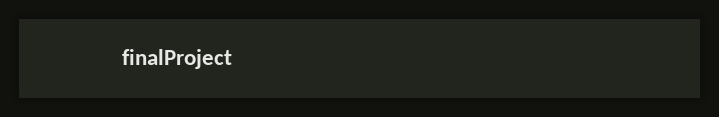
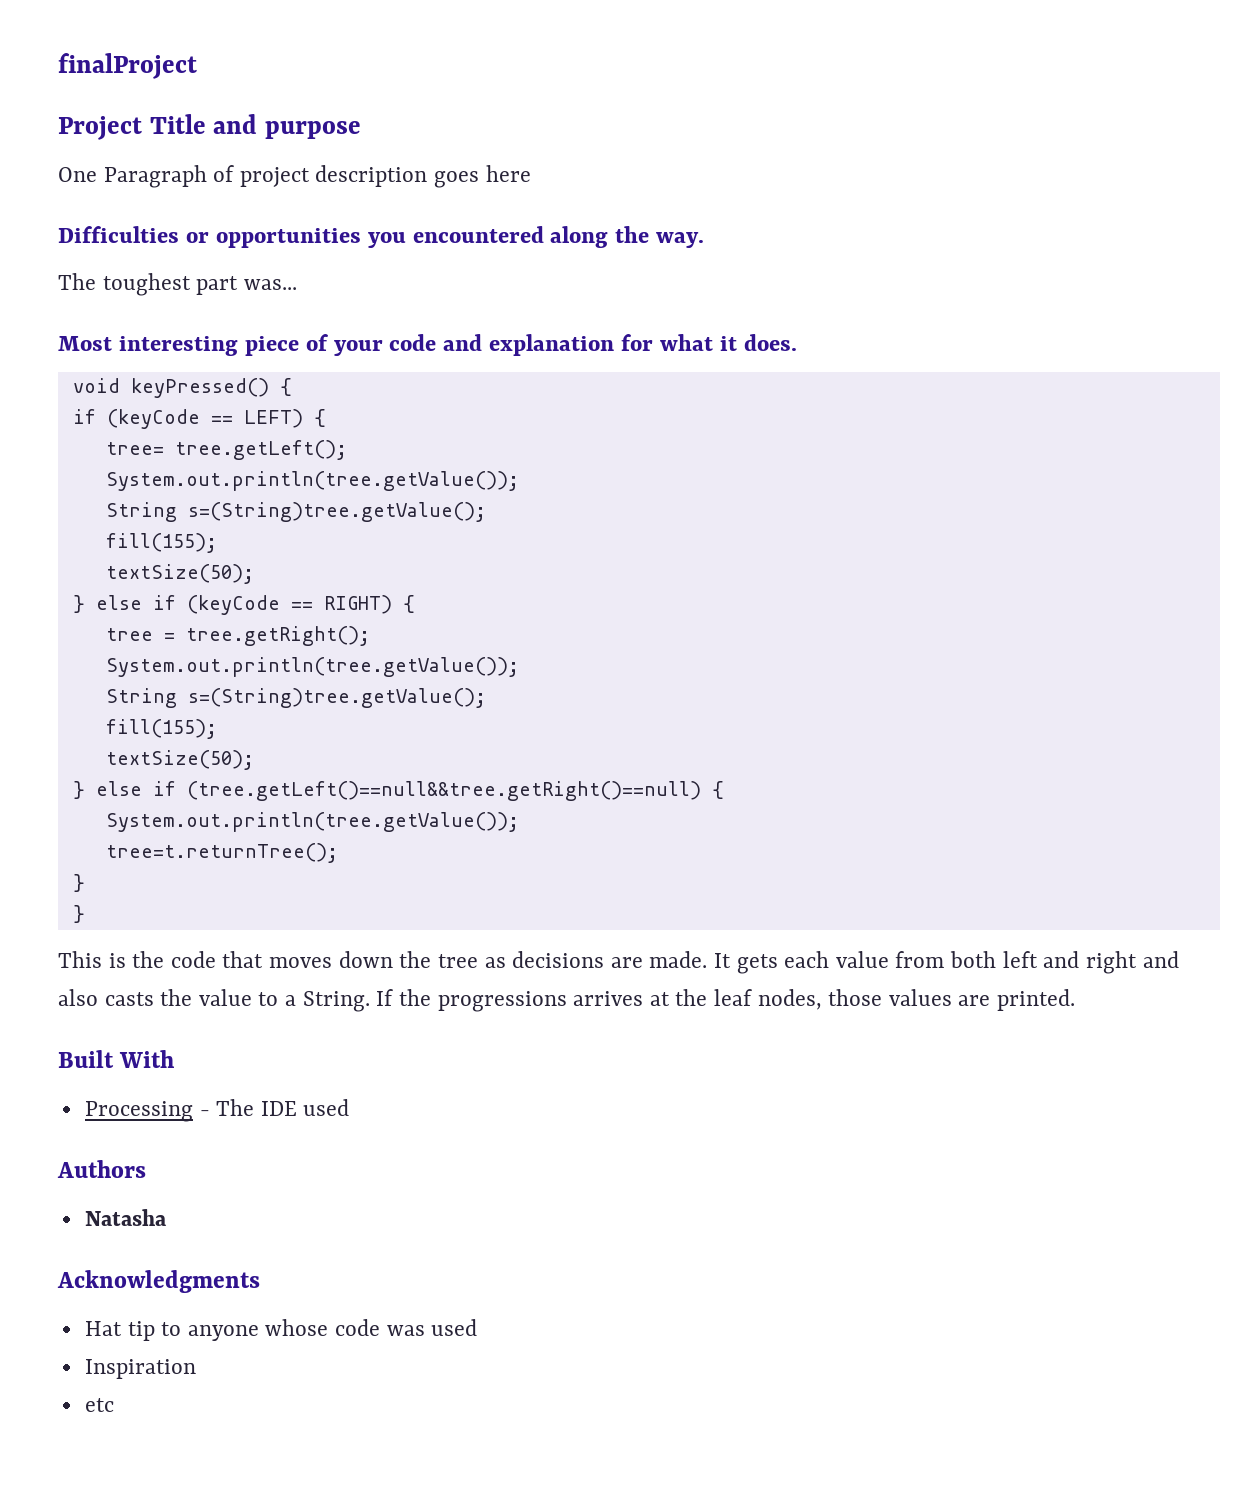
+ Project Title and purpose
+ One Paragraph of project description goes here
+ Difficulties or opportunities you encountered along the way.
+ The toughest part was...
+ Most interesting piece of your code and explanation for what it does.
+ void keyPressed() {
+ if (keyCode == LEFT) {
+ tree= tree.getLeft();
+ System.out.println(tree.getValue());
+ String s=(String)tree.getValue();
+ fill(155);
+ textSize(50);
+ } else if (keyCode == RIGHT) {
+ tree = tree.getRight();
+ System.out.println(tree.getValue());
+ String s=(String)tree.getValue();
+ fill(155);
+ textSize(50);
+ } else if (tree.getLeft()==null&&tree.getRight()==null) {
+ System.out.println(tree.getValue());
+ tree=t.returnTree();
+ }
+ }
+ This is the code that moves down the tree as decisions are made. It gets each value from both left and right and also casts the value to a String. If the progressions arrives at the leaf nodes, those values are printed.
+ Built With
+ Processing - The IDE used
+ Authors
+ Natasha
+ Acknowledgments
+ Hat tip to anyone whose code was used
+ Inspiration
+ etc

